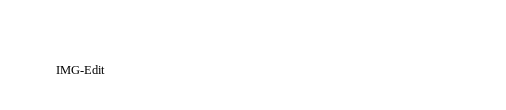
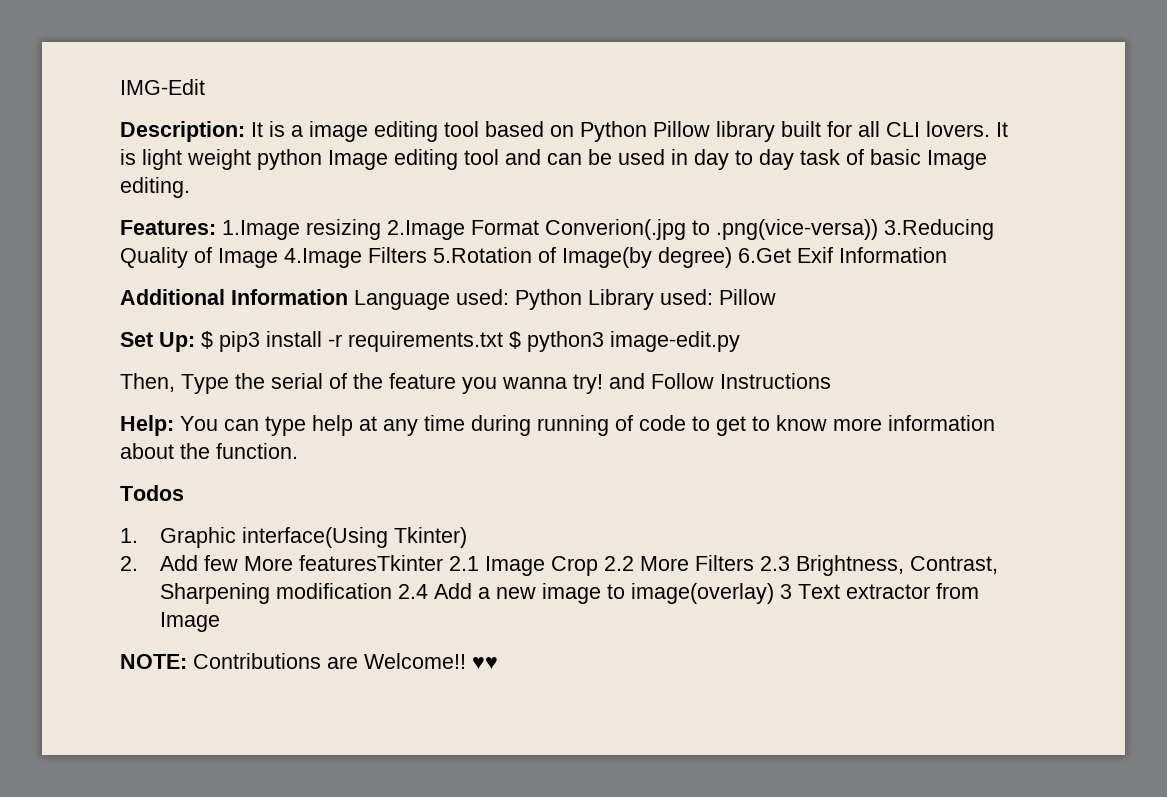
+ Description: It is a image editing tool based on Python Pillow library built for all CLI lovers. It is light weight python Image editing tool and can be used in day to day task of basic Image editing.
+ Features: 1.Image resizing 2.Image Format Converion(.jpg to .png(vice-versa)) 3.Reducing Quality of Image 4.Image Filters 5.Rotation of Image(by degree) 6.Get Exif Information
+ Additional Information Language used: Python Library used: Pillow
+ Set Up: $ pip3 install -r requirements.txt $ python3 image-edit.py
+ Then, Type the serial of the feature you wanna try! and Follow Instructions
+ Help: You can type help at any time during running of code to get to know more information about the function.
+ Todos
+ 1. Graphic interface(Using Tkinter)
+ 2. Add few More featuresTkinter 2.1 Image Crop 2.2 More Filters 2.3 Brightness, Contrast, Sharpening modification 2.4 Add a new image to image(overlay) 3 Text extractor from Image
+ NOTE: Contributions are Welcome!! ♥♥

